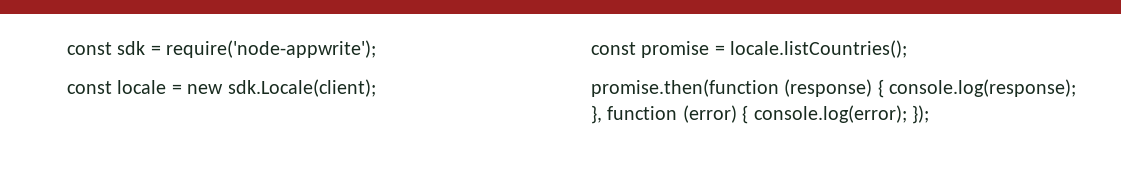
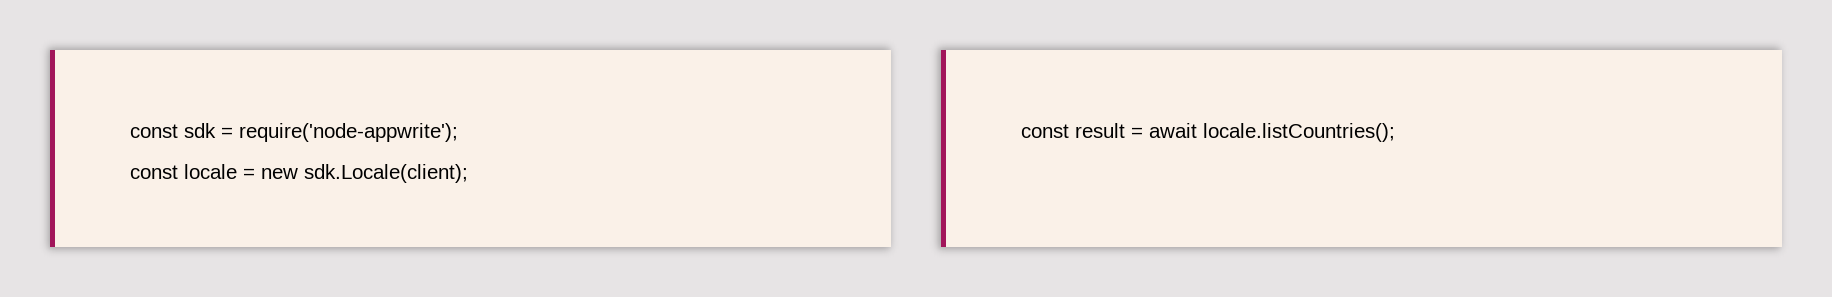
- const promise = locale.listCountries();
- promise.then(function (response) { console.log(response); }, function (error) { console.log(error); });
+ const result = await locale.listCountries();

